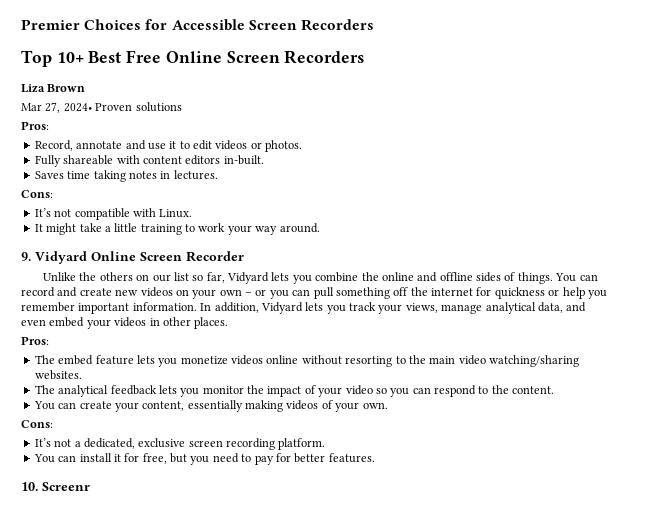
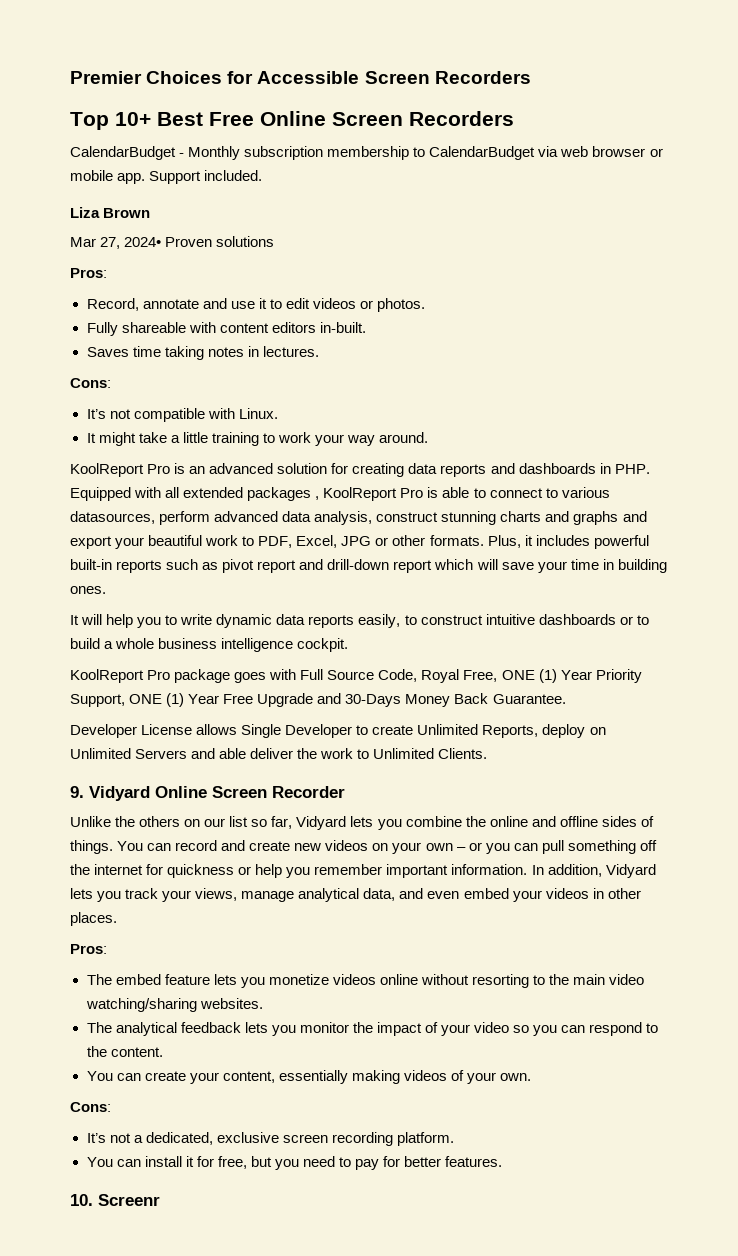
+ CalendarBudget - Monthly subscription membership to CalendarBudget via web browser or mobile app. Support included.
+ KoolReport Pro is an advanced solution for creating data reports and dashboards in PHP. Equipped with all extended packages , KoolReport Pro is able to connect to various datasources, perform advanced data analysis, construct stunning charts and graphs and export your beautiful work to PDF, Excel, JPG or other formats. Plus, it includes powerful built-in reports such as pivot report and drill-down report which will save your time in building ones.
+ It will help you to write dynamic data reports easily, to construct intuitive dashboards or to build a whole business intelligence cockpit.
+ KoolReport Pro package goes with Full Source Code, Royal Free, ONE (1) Year Priority Support, ONE (1) Year Free Upgrade and 30-Days Money Back Guarantee.
+ Developer License allows Single Developer to create Unlimited Reports, deploy on Unlimited Servers and able deliver the work to Unlimited Clients.

